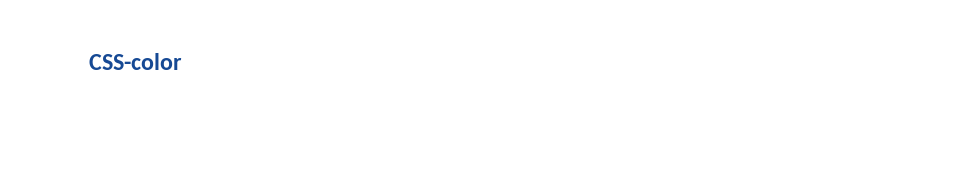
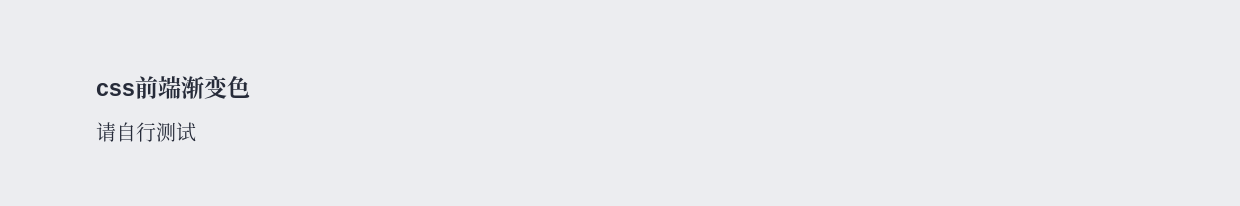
- CSS-color
+ css前端渐变色
+ 请自行测试

